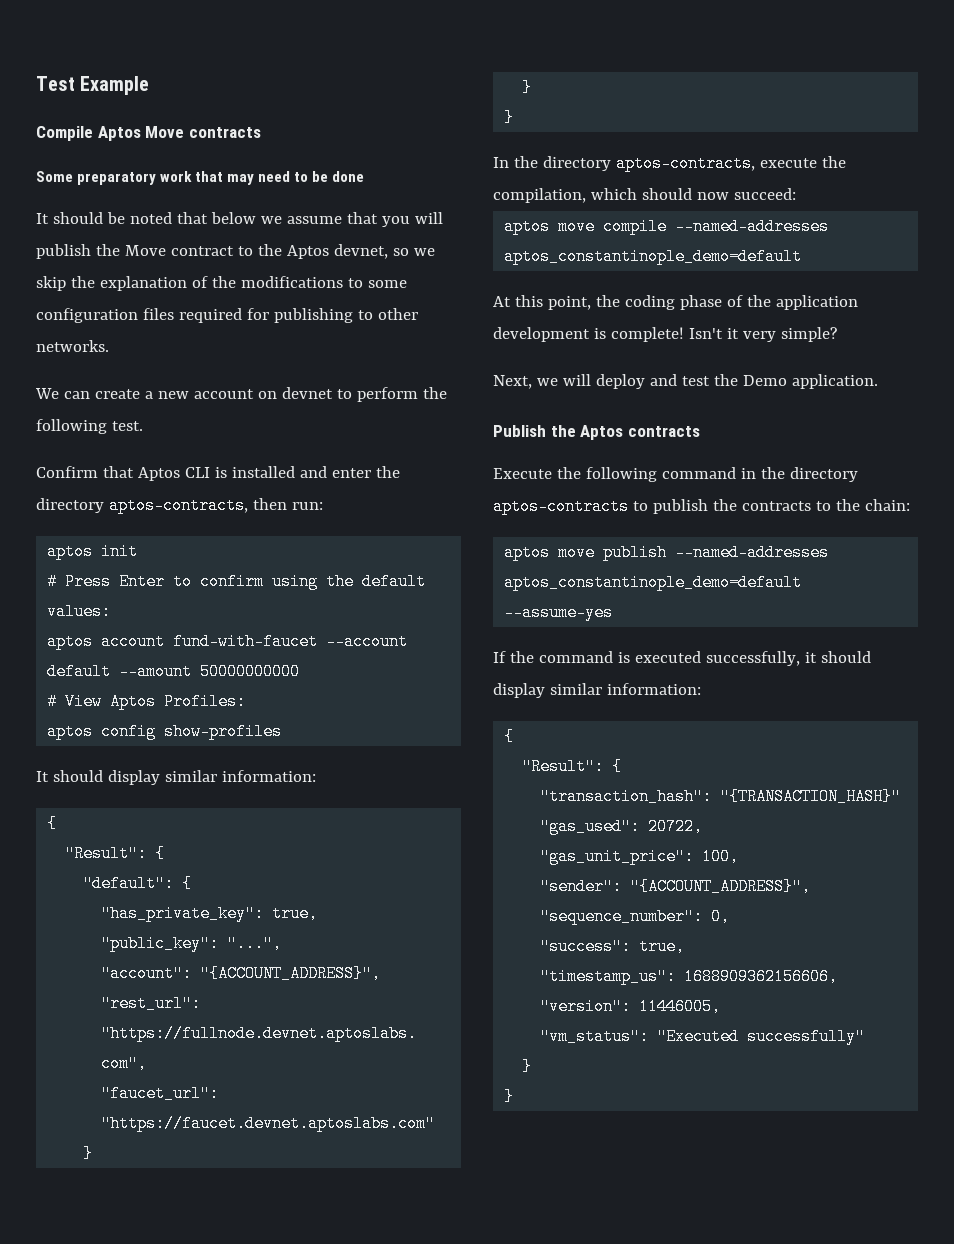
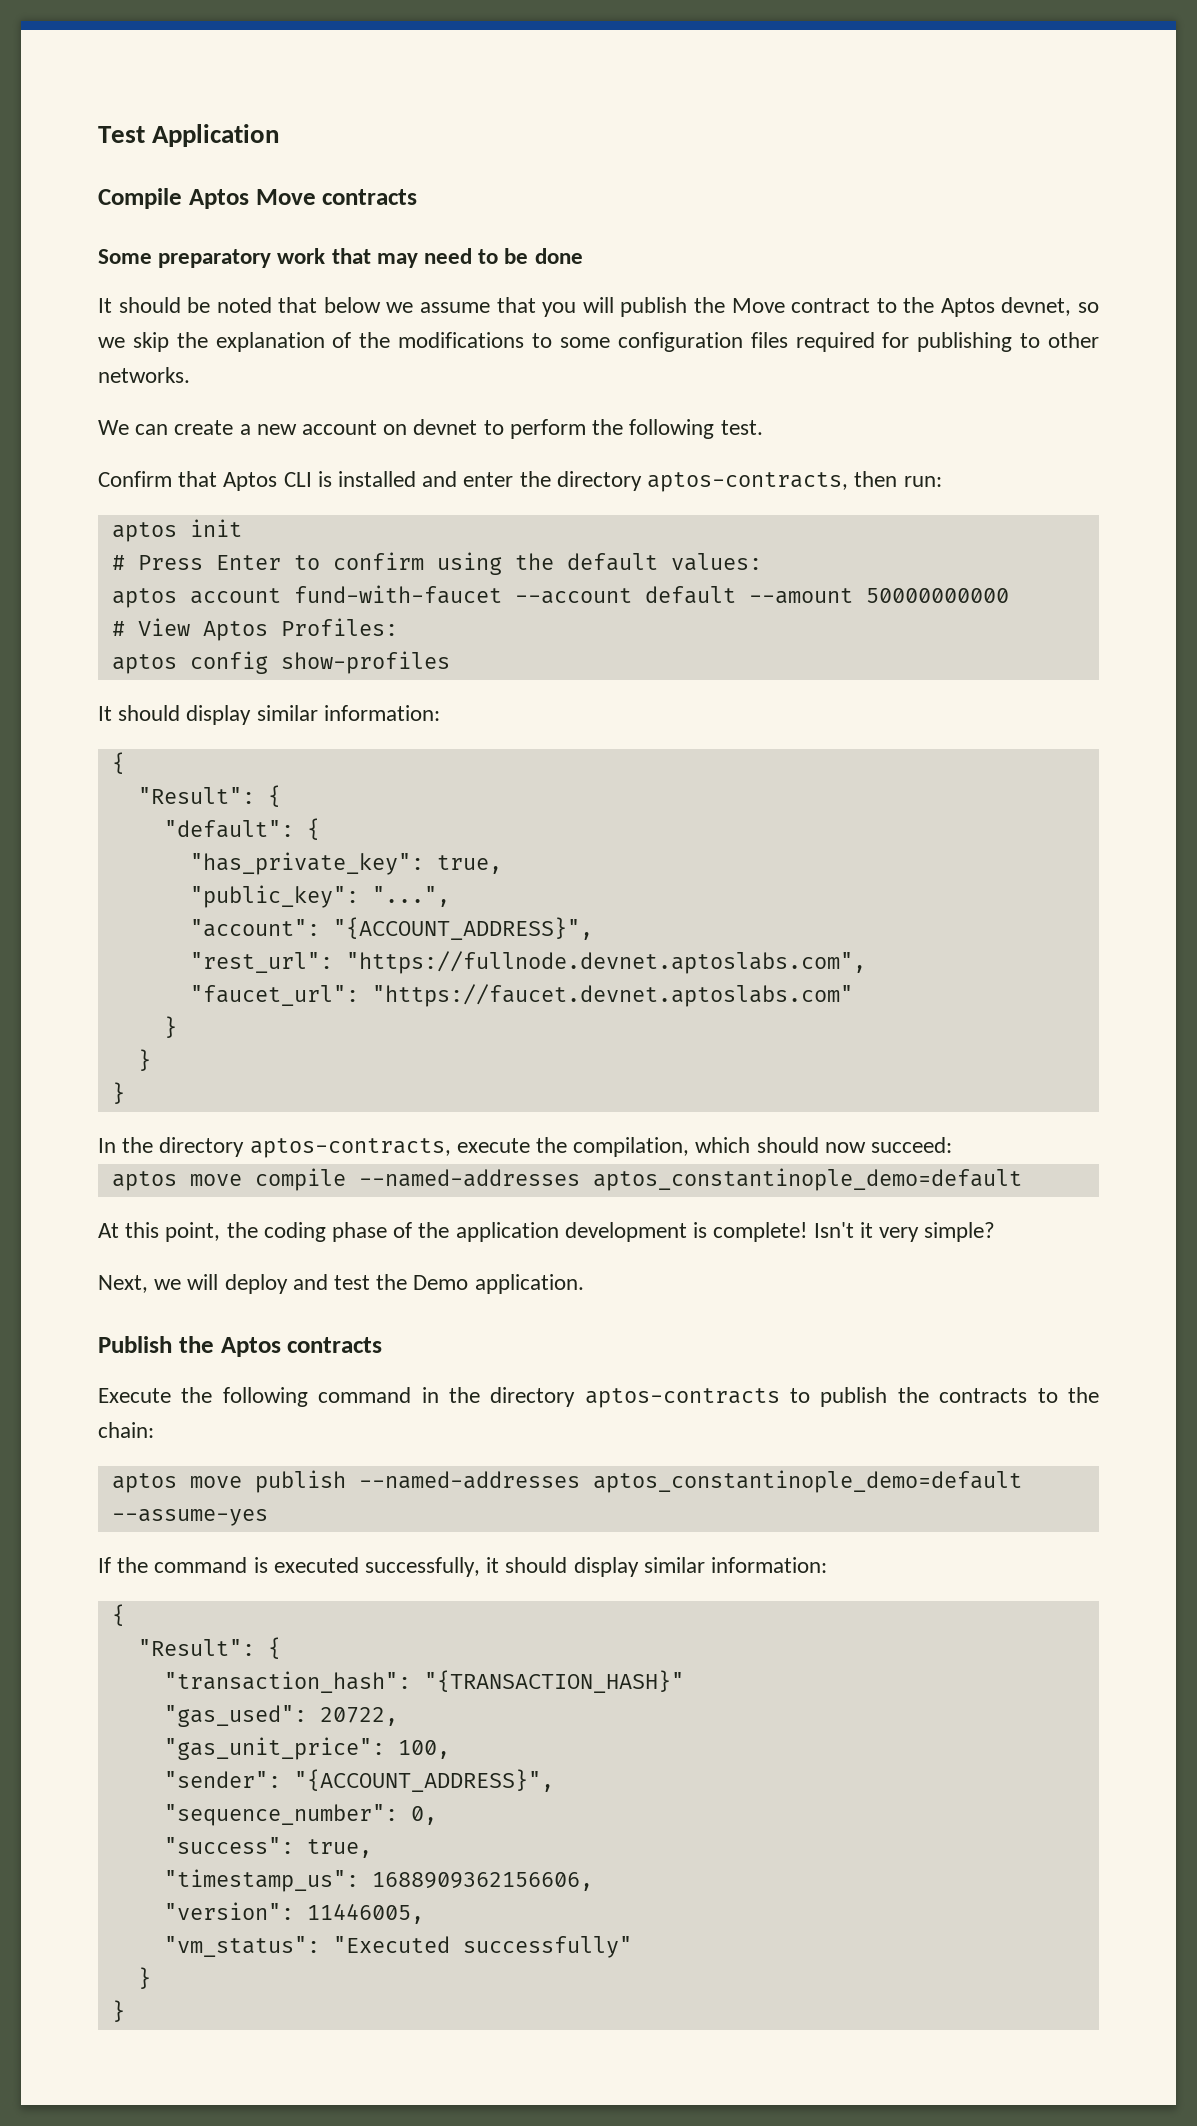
- Test Example
+ Test Application

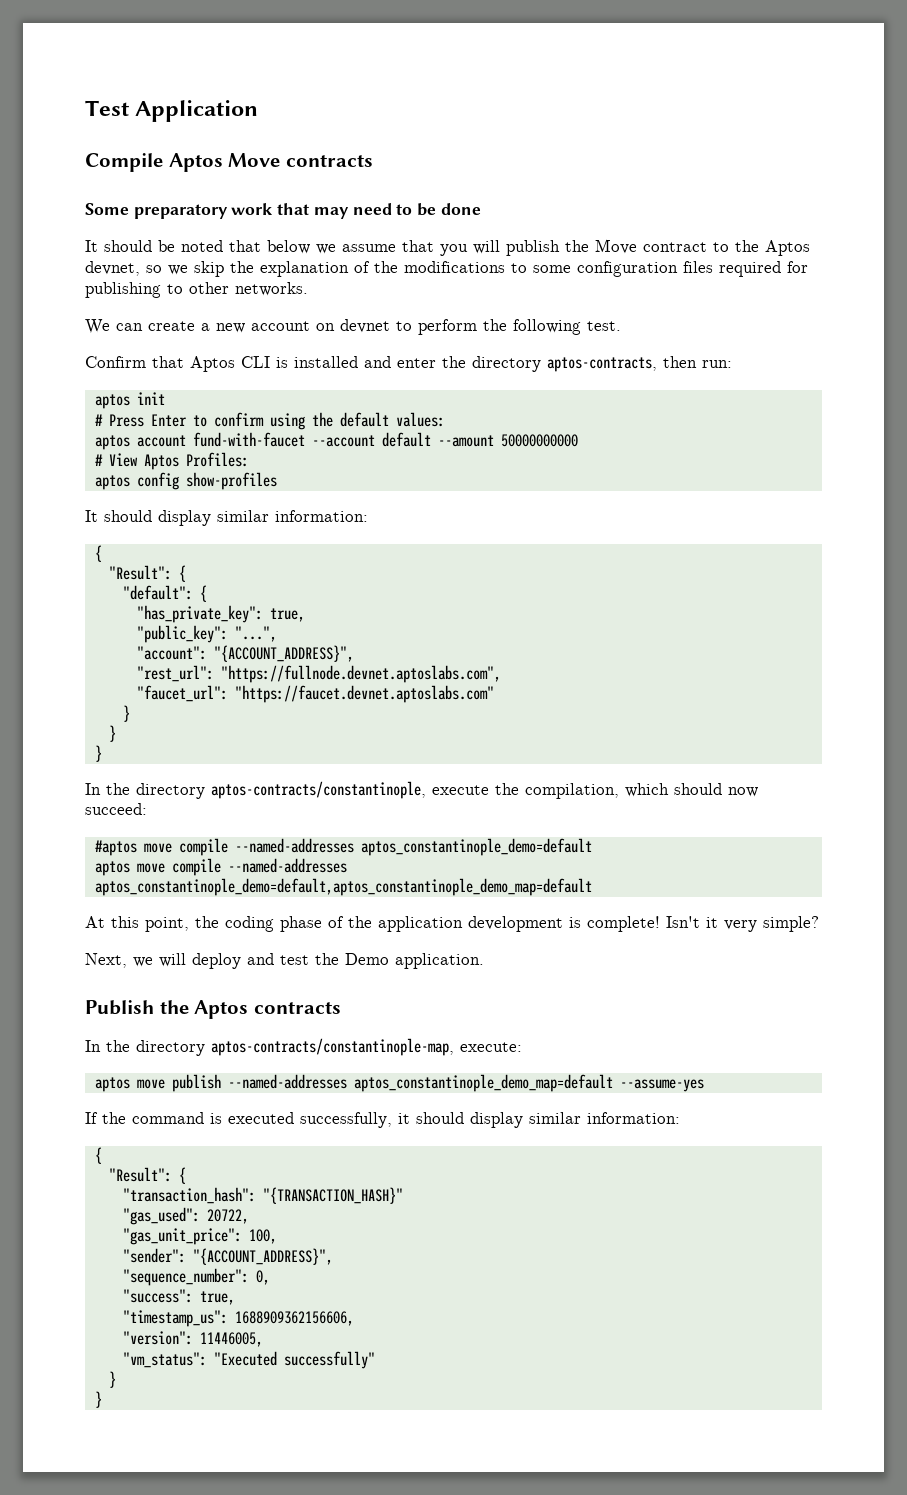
- In the directory aptos-contracts, execute the compilation, which should now succeed:
+ In the directory aptos-contracts/constantinople, execute the compilation, which should now succeed:
+ #aptos move compile --named-addresses aptos_constantinople_demo=default
- aptos move compile --named-addresses aptos_constantinople_demo=default
+ aptos move compile --named-addresses aptos_constantinople_demo=default,aptos_constantinople_demo_map=default
- Execute the following command in the directory aptos-contracts to publish the contracts to the chain:
+ In the directory aptos-contracts/constantinople-map, execute:
- aptos move publish --named-addresses aptos_constantinople_demo=default --assume-yes
+ aptos move publish --named-addresses aptos_constantinople_demo_map=default --assume-yes

